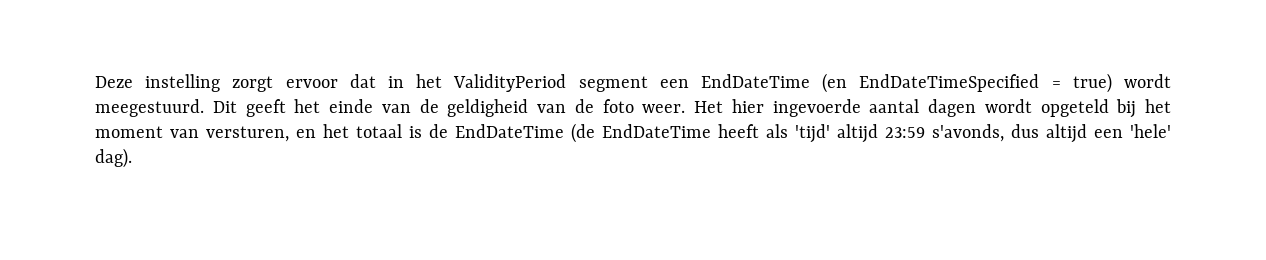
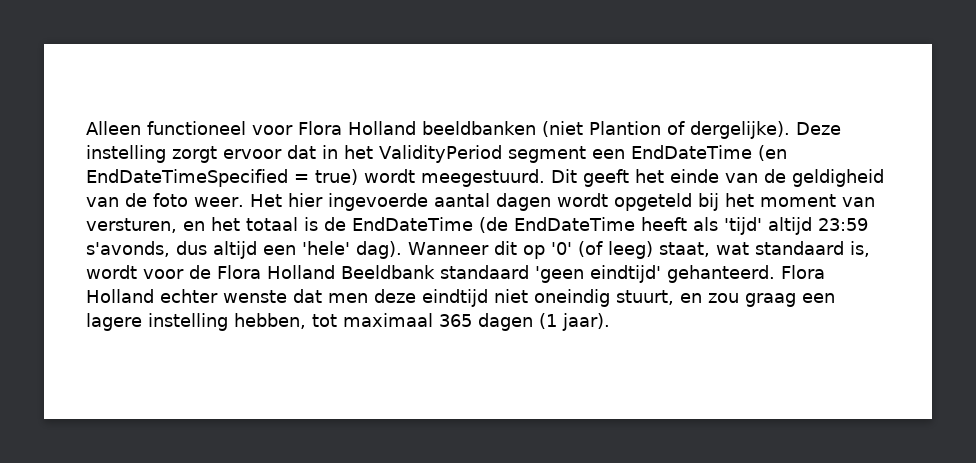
+ Alleen functioneel voor Flora Holland beeldbanken (niet Plantion of dergelijke).
+ Wanneer dit op '0' (of leeg) staat, wat standaard is, wordt voor de Flora Holland Beeldbank standaard 'geen eindtijd' gehanteerd. Flora Holland echter wenste dat men deze eindtijd niet oneindig stuurt, en zou graag een lagere instelling hebben, tot maximaal 365 dagen (1 jaar).

